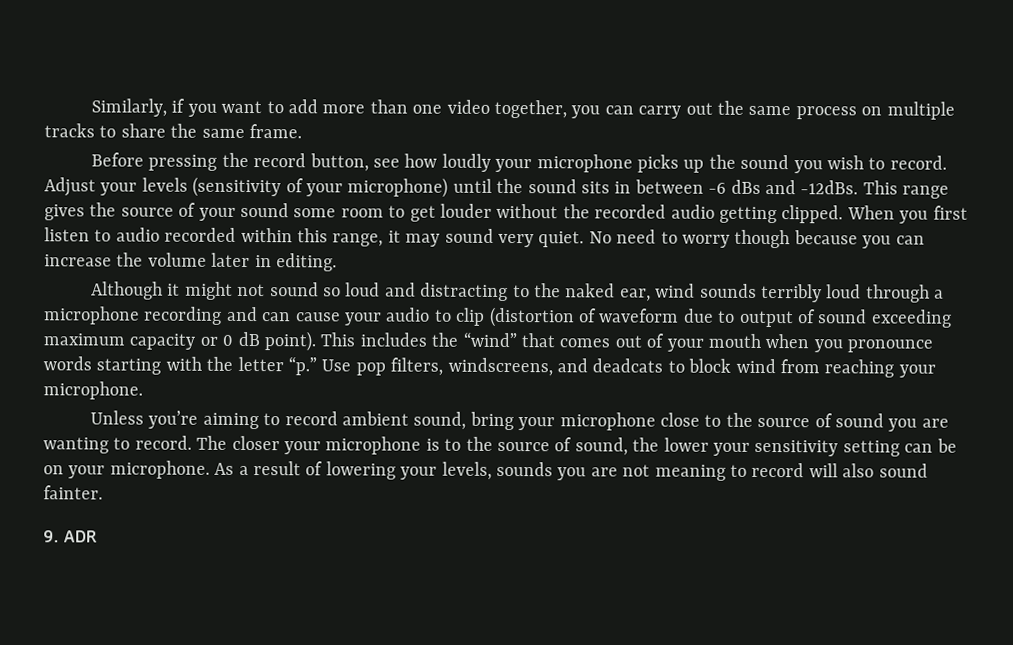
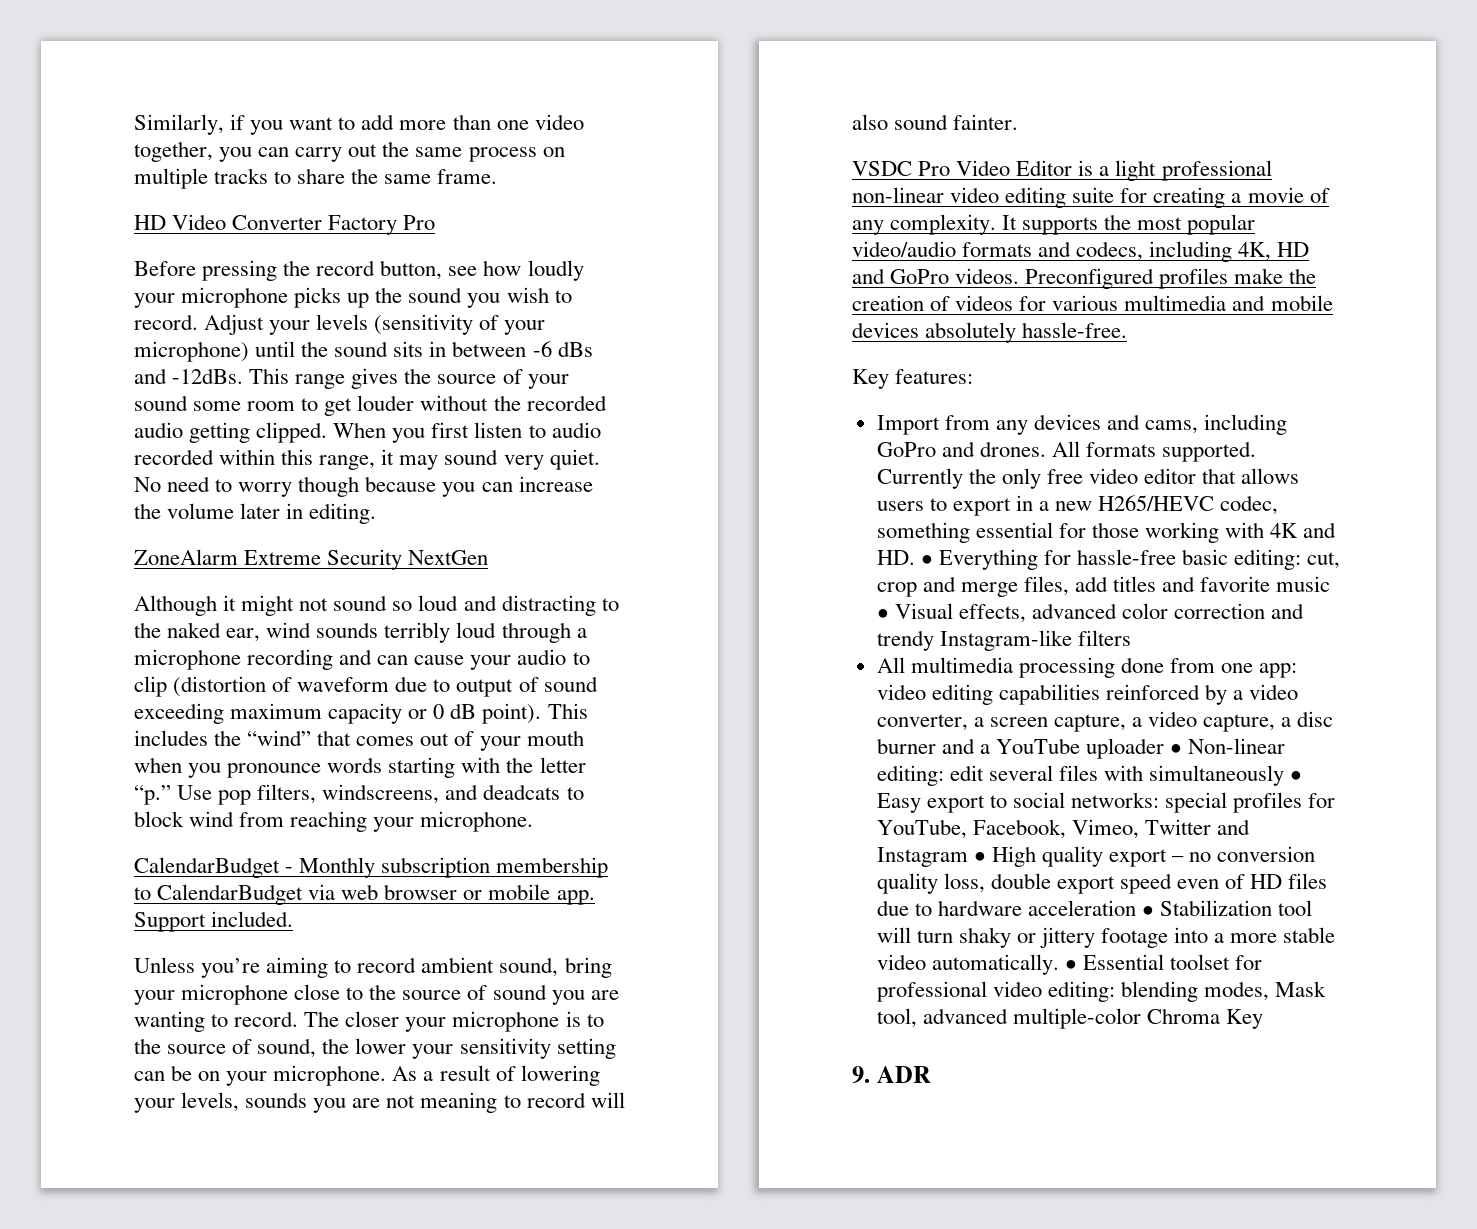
+ HD Video Converter Factory Pro
+ ZoneAlarm Extreme Security NextGen
+ CalendarBudget - Monthly subscription membership to CalendarBudget via web browser or mobile app. Support included.
+ VSDC Pro Video Editor is a light professional non-linear video editing suite for creating a movie of any complexity. It supports the most popular video/audio formats and codecs, including 4K, HD and GoPro videos. Preconfigured profiles make the creation of videos for various multimedia and mobile devices absolutely hassle-free.
+ Key features:
+ Import from any devices and cams, including GoPro and drones. All formats supported. Сurrently the only free video editor that allows users to export in a new H265/HEVC codec, something essential for those working with 4K and HD. • Everything for hassle-free basic editing: cut, crop and merge files, add titles and favorite music • Visual effects, advanced color correction and trendy Instagram-like filters
+ All multimedia processing done from one app: video editing capabilities reinforced by a video converter, a screen capture, a video capture, a disc burner and a YouTube uploader • Non-linear editing: edit several files with simultaneously • Easy export to social networks: special profiles for YouTube, Facebook, Vimeo, Twitter and Instagram • High quality export – no conversion quality loss, double export speed even of HD files due to hardware acceleration • Stabilization tool will turn shaky or jittery footage into a more stable video automatically. • Essential toolset for professional video editing: blending modes, Mask tool, advanced multiple-color Chroma Key

